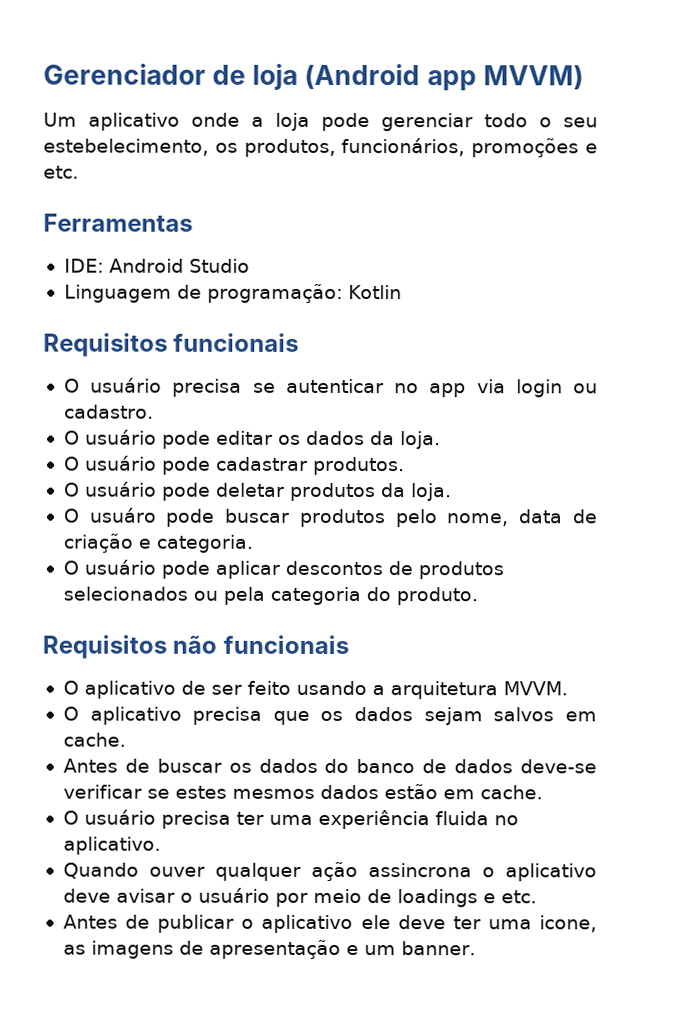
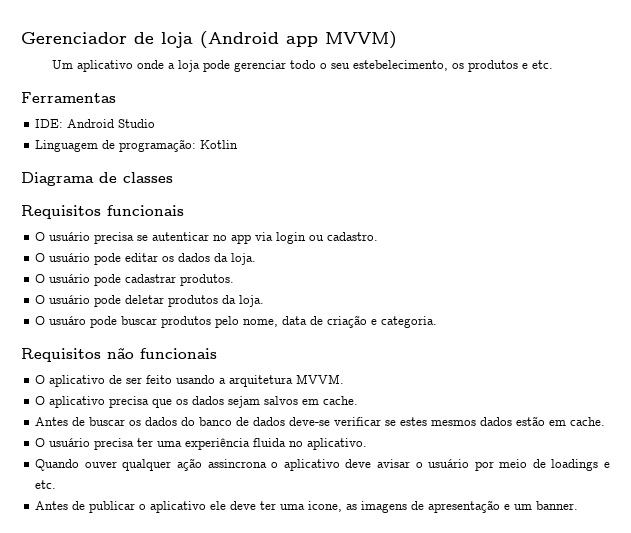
- Um aplicativo onde a loja pode gerenciar todo o seu estebelecimento, os produtos, funcionários, promoções e etc.
+ Um aplicativo onde a loja pode gerenciar todo o seu estebelecimento, os produtos e etc.
+ Diagrama de classes
- O usuário pode aplicar descontos de produtos selecionados ou pela categoria do produto.

